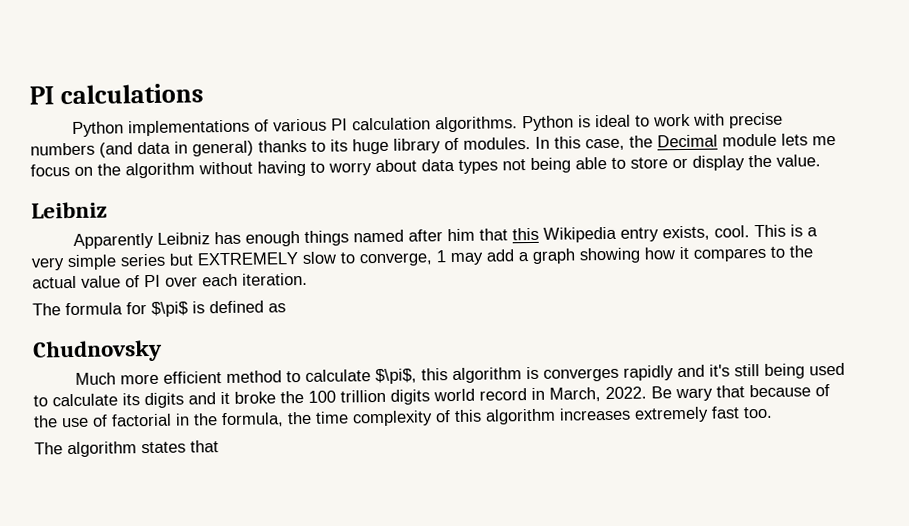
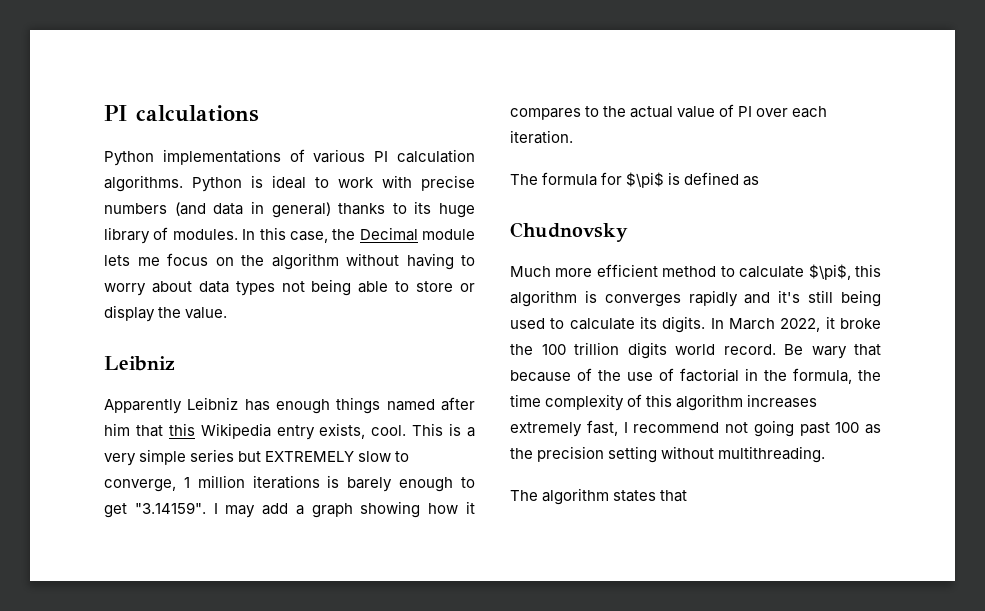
- This is a very simple series but EXTREMELY slow to converge, 1 may add a graph showing how it compares to the actual value of PI over each iteration.
+ This is a very simple series but EXTREMELY slow to converge, 1 million iterations is barely enough to get "3.14159". I may add a graph showing how it compares to the actual value of PI over each iteration.
- Much more efficient method to calculate $\pi$, this algorithm is converges rapidly and it's still being used to calculate its digits and it broke the 100 trillion digits world record in March, 2022.
+ Much more efficient method to calculate $\pi$, this algorithm is converges rapidly and it's still being used to calculate its digits. In March 2022, it broke the 100 trillion digits world record.
- Be wary that because of the use of factorial in the formula, the time complexity of this algorithm increases extremely fast too.
+ Be wary that because of the use of factorial in the formula, the time complexity of this algorithm increases extremely fast, I recommend not going past 100 as the precision setting without multithreading.

